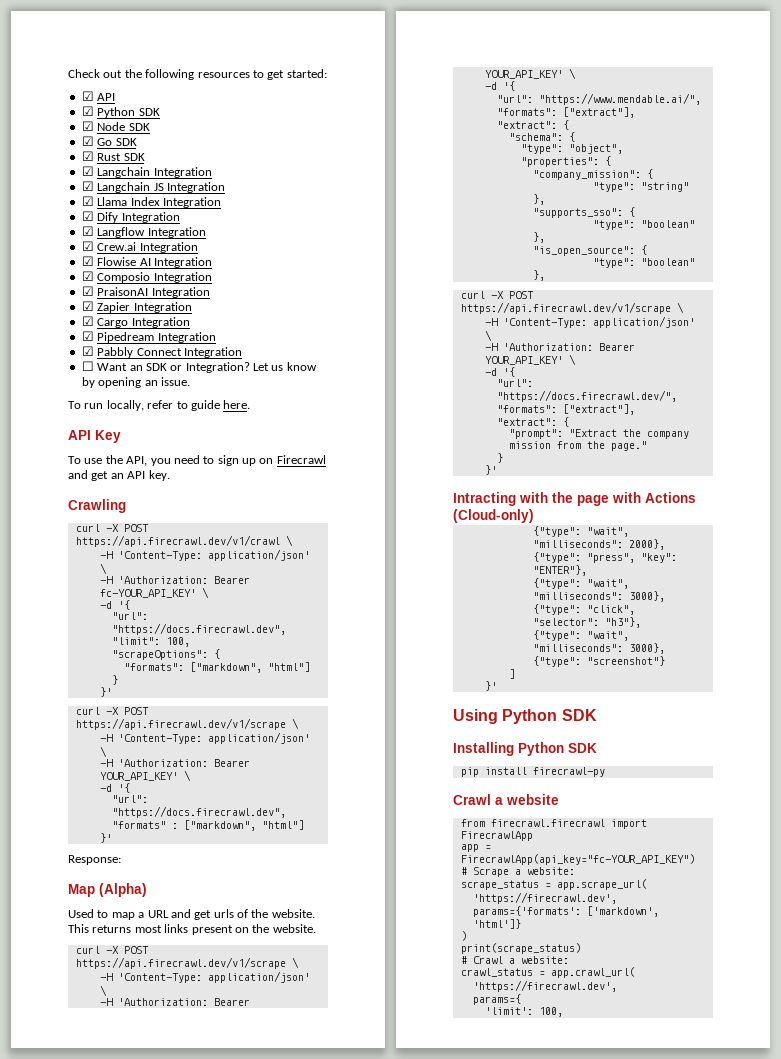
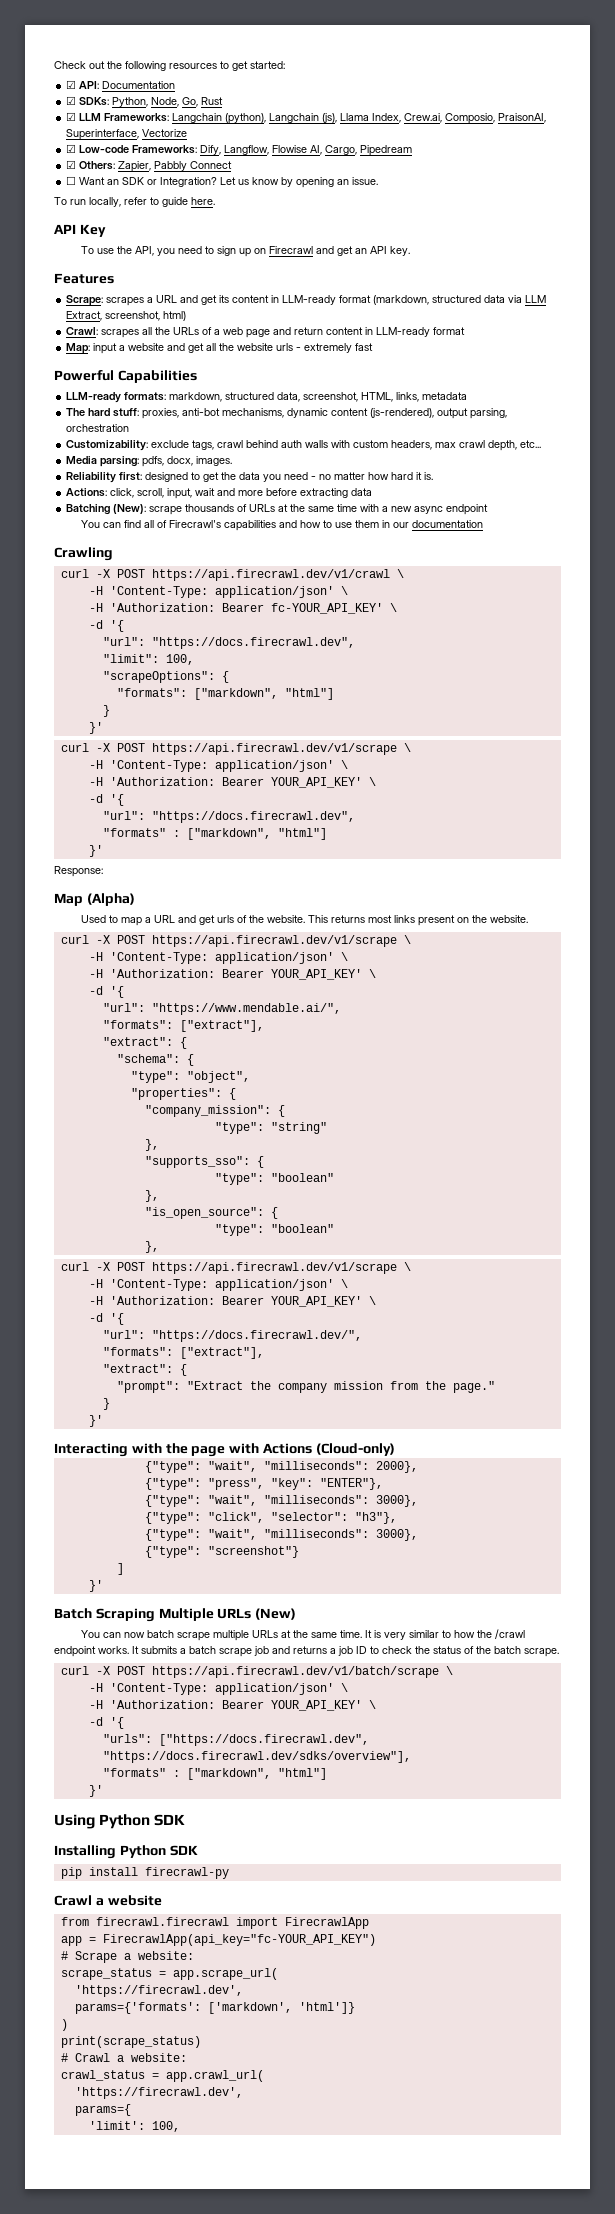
- ☑ API
- ☑ Python SDK
- ☑ Node SDK
- ☑ Go SDK
- ☑ Rust SDK
- ☑ Langchain Integration
- ☑ Langchain JS Integration
- ☑ Llama Index Integration
- ☑ Dify Integration
- ☑ Langflow Integration
- ☑ Crew.ai Integration
- ☑ Flowise AI Integration
- ☑ Composio Integration
- ☑ PraisonAI Integration
- ☑ Zapier Integration
- ☑ Cargo Integration
- ☑ Pipedream Integration
- ☑ Pabbly Connect Integration
+ ☑ API: Documentation
+ ☑ SDKs: Python, Node, Go, Rust
+ ☑ LLM Frameworks: Langchain (python), Langchain (js), Llama Index, Crew.ai, Composio, PraisonAI, Superinterface, Vectorize
+ ☑ Low-code Frameworks: Dify, Langflow, Flowise AI, Cargo, Pipedream
+ ☑ Others: Zapier, Pabbly Connect
+ Features
+ Scrape: scrapes a URL and get its content in LLM-ready format (markdown, structured data via LLM Extract, screenshot, html)
+ Crawl: scrapes all the URLs of a web page and return content in LLM-ready format
+ Map: input a website and get all the website urls - extremely fast
+ Powerful Capabilities
+ LLM-ready formats: markdown, structured data, screenshot, HTML, links, metadata
+ The hard stuff: proxies, anti-bot mechanisms, dynamic content (js-rendered), output parsing, orchestration
+ Customizability: exclude tags, crawl behind auth walls with custom headers, max crawl depth, etc...
+ Media parsing: pdfs, docx, images.
+ Reliability first: designed to get the data you need - no matter how hard it is.
+ Actions: click, scroll, input, wait and more before extracting data
+ Batching (New): scrape thousands of URLs at the same time with a new async endpoint
+ You can find all of Firecrawl's capabilities and how to use them in our documentation
- Intracting with the page with Actions (Cloud-only)
+ Interacting with the page with Actions (Cloud-only)
+ Batch Scraping Multiple URLs (New)
+ You can now batch scrape multiple URLs at the same time. It is very similar to how the /crawl endpoint works. It submits a batch scrape job and returns a job ID to check the status of the batch scrape.
+ curl -X POST https://api.firecrawl.dev/v1/batch/scrape \
+ -H 'Content-Type: application/json' \
+ -H 'Authorization: Bearer YOUR_API_KEY' \
+ -d '{
+ "urls": ["https://docs.firecrawl.dev", "https://docs.firecrawl.dev/sdks/overview"],
+ "formats" : ["markdown", "html"]
+ }'

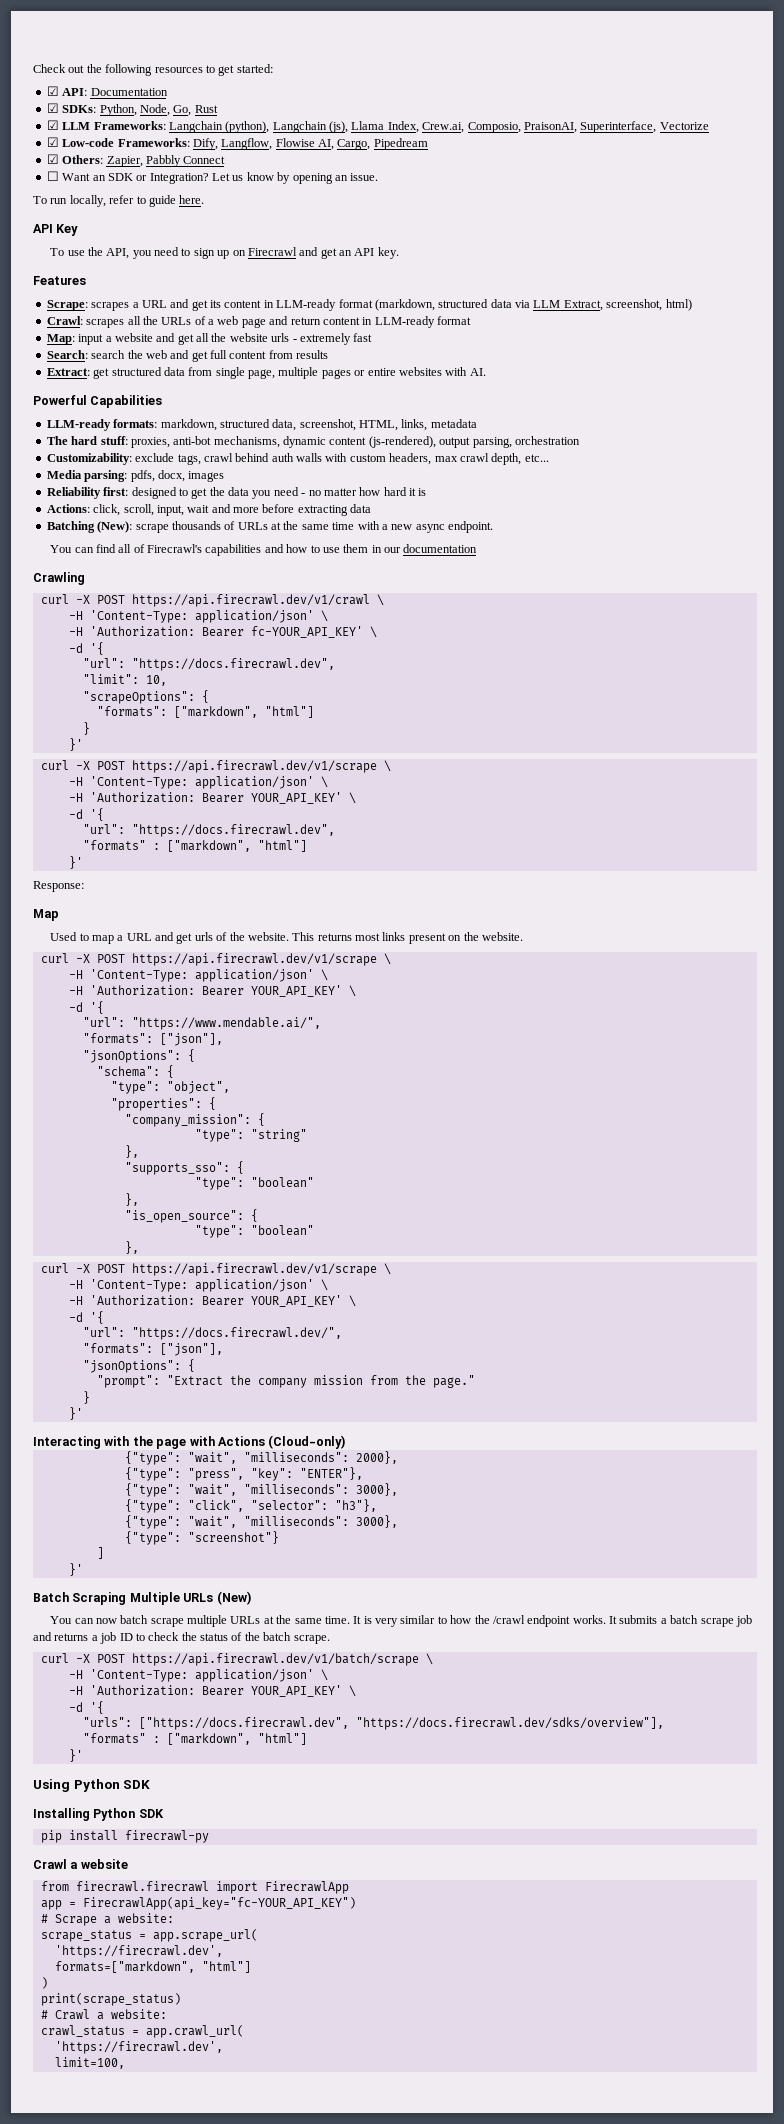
+ Search: search the web and get full content from results
+ Extract: get structured data from single page, multiple pages or entire websites with AI.
- Media parsing: pdfs, docx, images.
+ Media parsing: pdfs, docx, images
- Reliability first: designed to get the data you need - no matter how hard it is.
+ Reliability first: designed to get the data you need - no matter how hard it is
- Batching (New): scrape thousands of URLs at the same time with a new async endpoint
+ Batching (New): scrape thousands of URLs at the same time with a new async endpoint.
- "limit": 100,
+ "limit": 10,
- Map (Alpha)
+ Map
  "url": "https://www.mendable.ai/",
- "formats": ["extract"],
- "extract": {
+ "formats": ["json"],
+ "jsonOptions": {
  "url": "https://docs.firecrawl.dev/",
- "formats": ["extract"],
- "extract": {
+ "formats": ["json"],
+ "jsonOptions": {
- params={'formats': ['markdown', 'html']}
+ formats=["markdown", "html"]
- params={
- 'limit': 100,
+ limit=100,

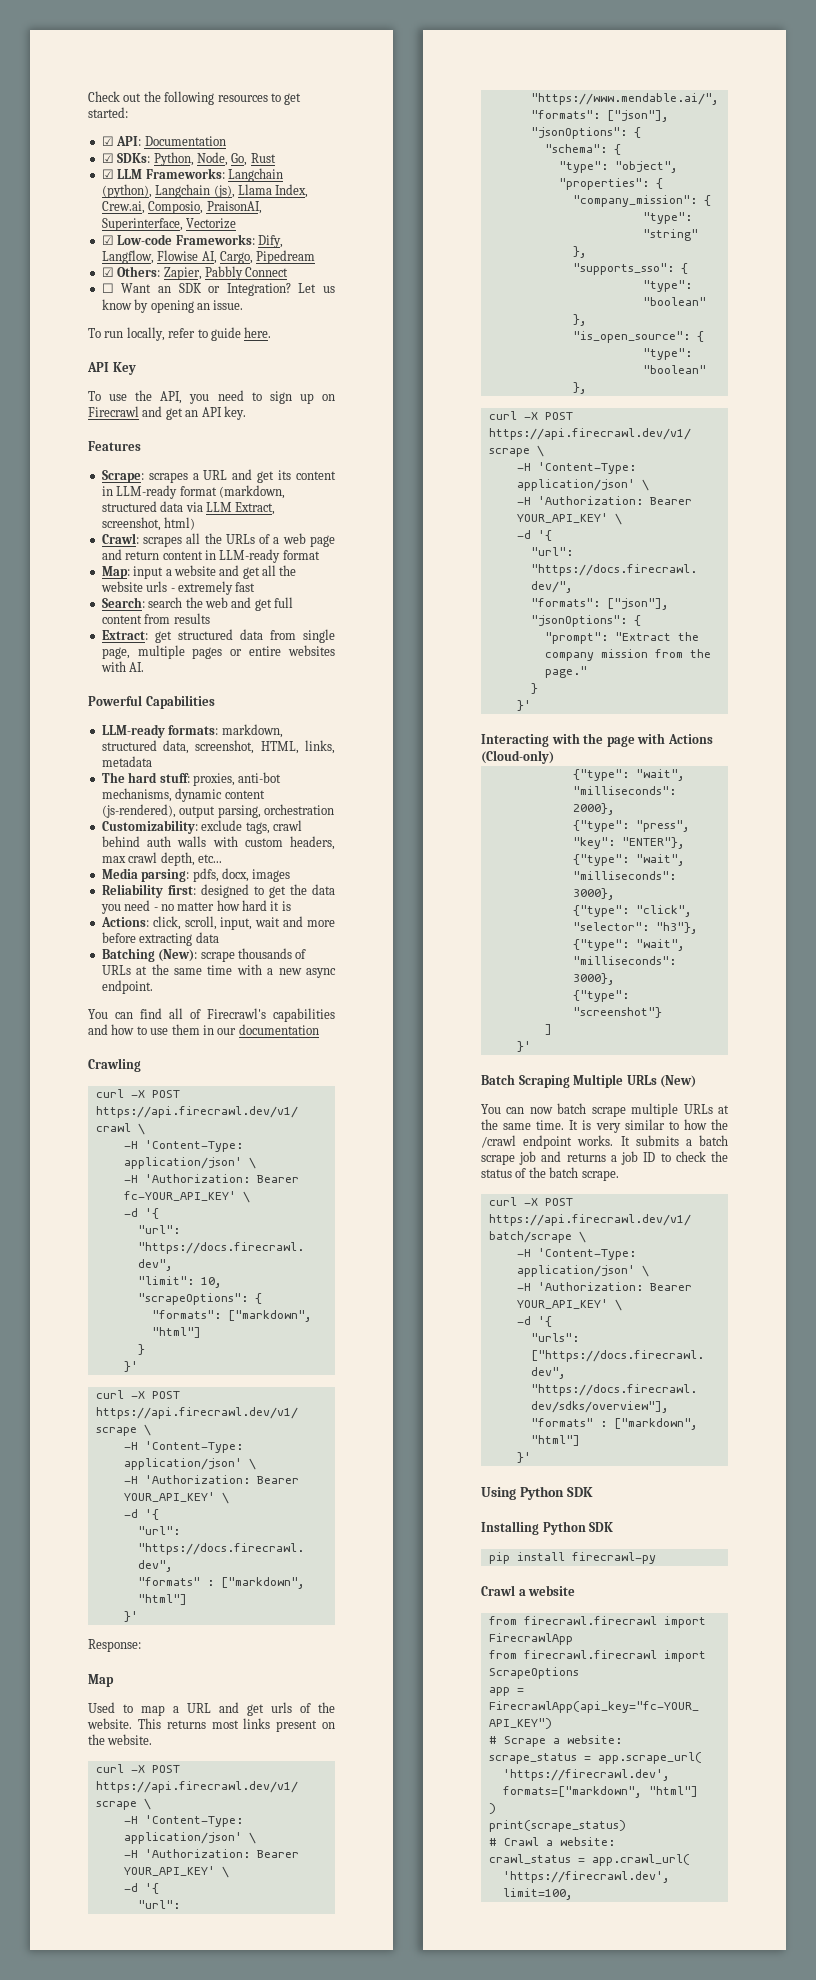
+ from firecrawl.firecrawl import ScrapeOptions

